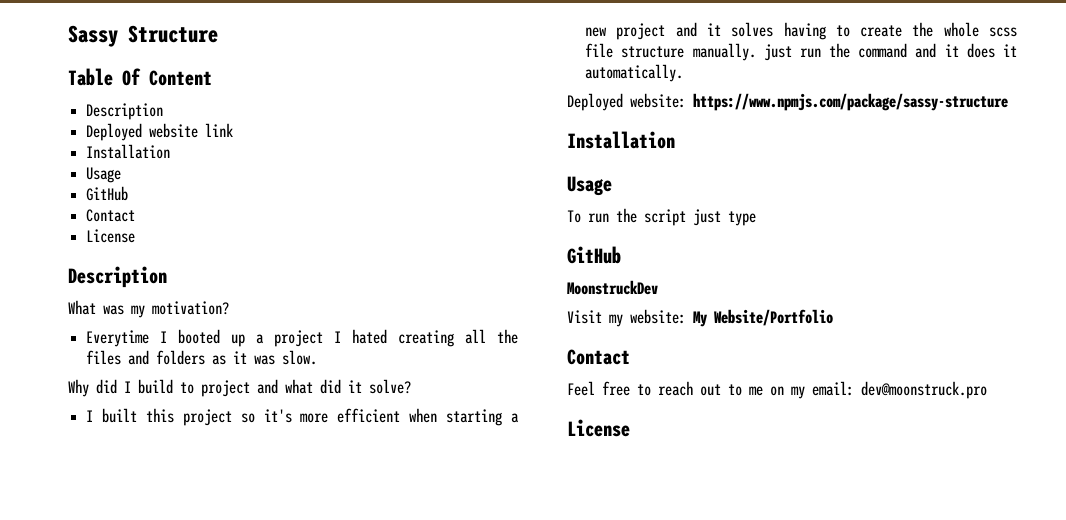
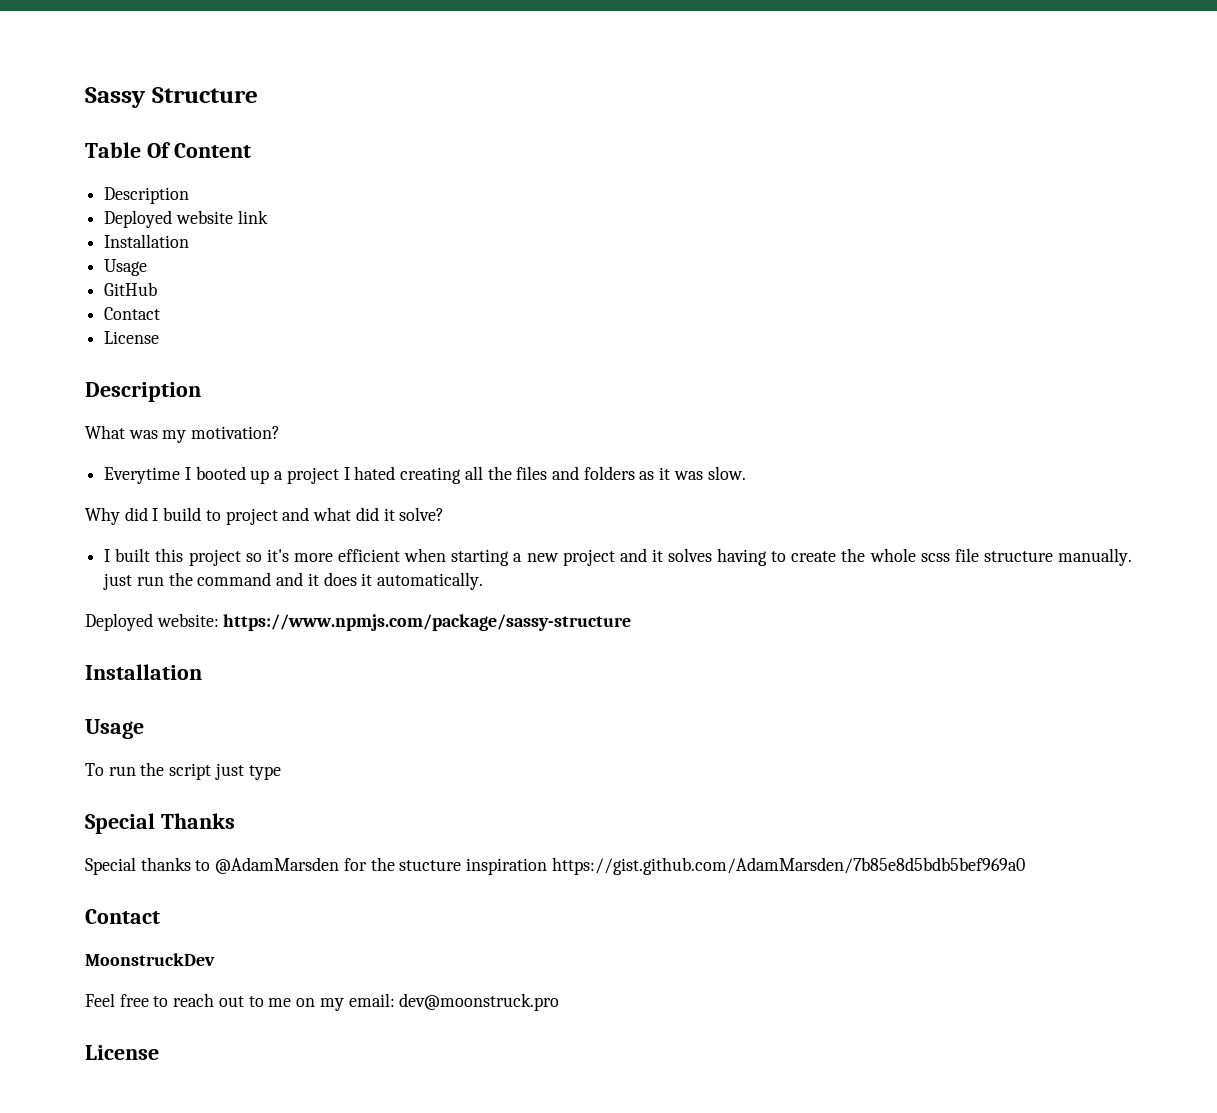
  To run the script just type
- GitHub
+ Special Thanks
+ Special thanks to @AdamMarsden for the stucture inspiration https://gist.github.com/AdamMarsden/7b85e8d5bdb5bef969a0
+ Contact
  MoonstruckDev
- Visit my website: My Website/Portfolio
- Contact

